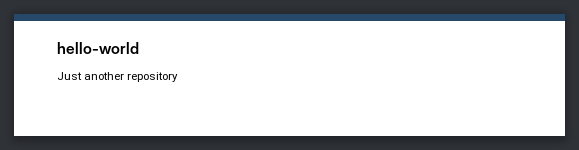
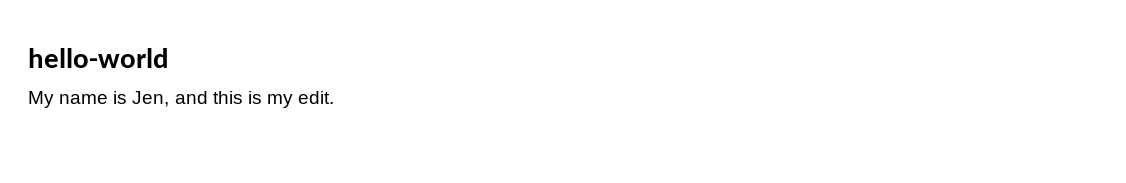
- Just another repository
+ My name is Jen, and this is my edit.

